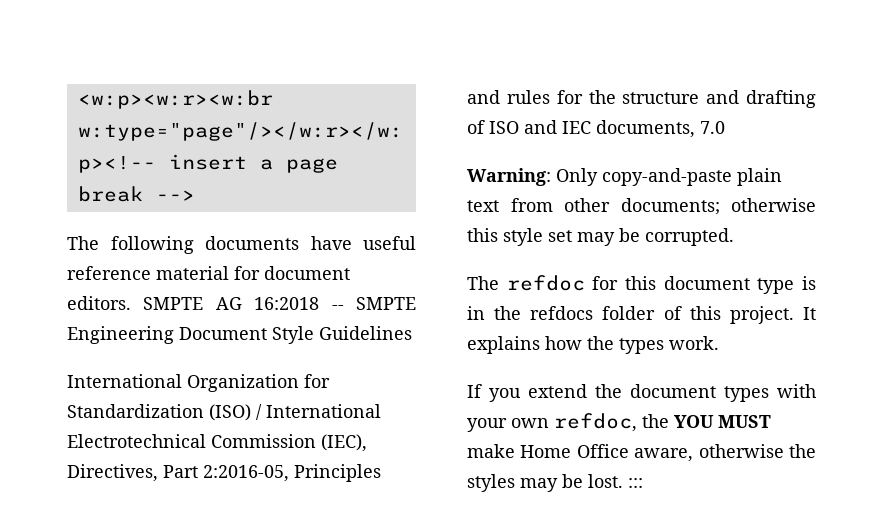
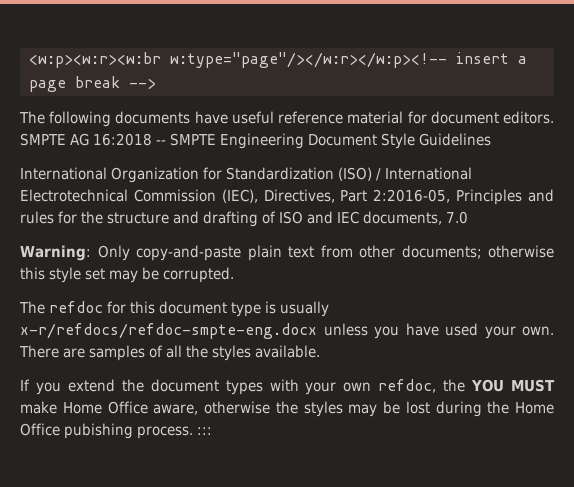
- The refdoc for this document type is in the refdocs folder of this project. It explains how the types work.
+ The refdoc for this document type is usually x-r/refdocs/refdoc-smpte-eng.docx unless you have used your own. There are samples of all the styles available.
- If you extend the document types with your own refdoc, the YOU MUST make Home Office aware, otherwise the styles may be lost. :::
+ If you extend the document types with your own refdoc, the YOU MUST make Home Office aware, otherwise the styles may be lost during the Home Office pubishing process. :::

